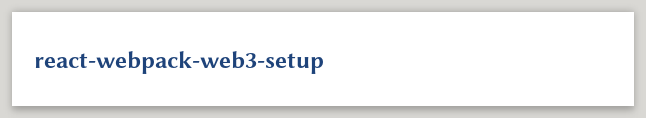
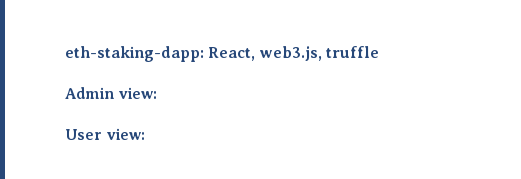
- react-webpack-web3-setup
+ eth-staking-dapp: React, web3.js, truffle
+ Admin view:
+ User view:

